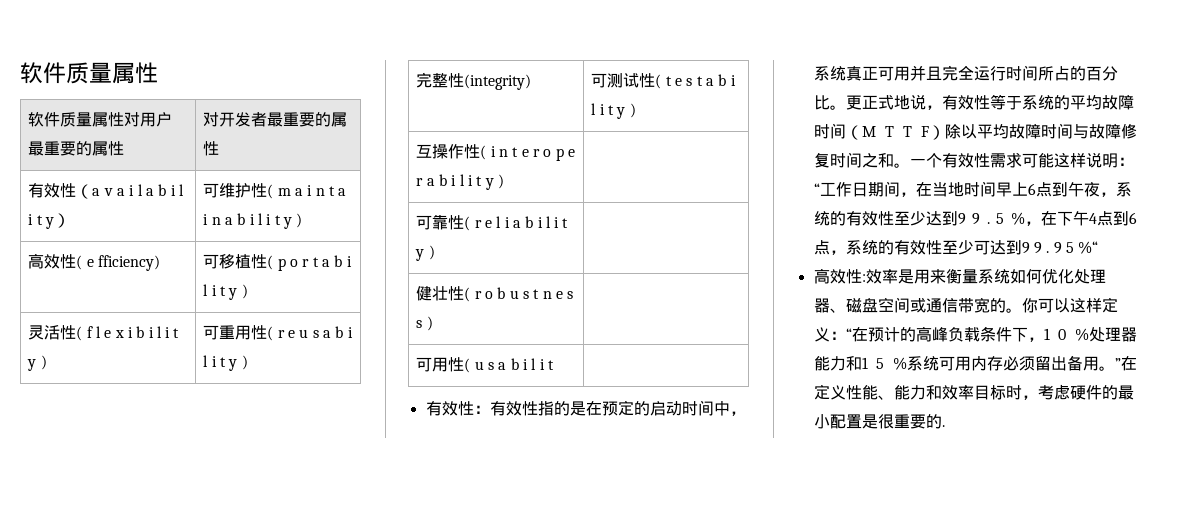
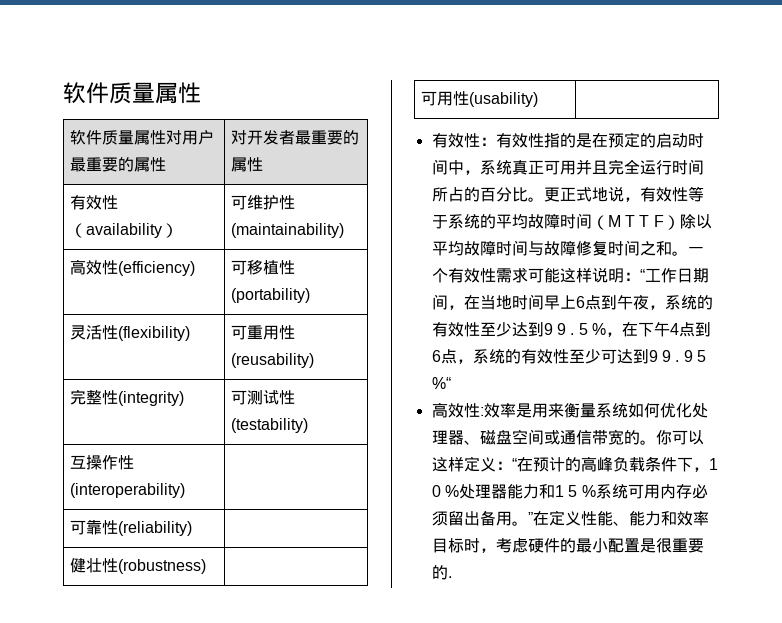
- 有效性（a v a i l a b i l i t y） | 可维护性( m a i n t a i n a b i l i t y )
- 高效性( e fficiency) | 可移植性( p o r t a b i l i t y )
- 灵活性( f l e x i b i l i t y ) | 可重用性( r e u s a b i l i t y )
+ 有效性（availability） | 可维护性(maintainability)
+ 高效性(efficiency) | 可移植性(portability)
+ 灵活性(flexibility) | 可重用性(reusability)
- 完整性(integrity) | 可测试性( t e s t a b i l i t y )
- 互操作性( i n t e r o p e r a b i l i t y ) |
- 可靠性( r e l i a b i l i t y ) |
- 健壮性( r o b u s t n e s s ) |
- 可用性( u s a b i l i t |
+ 完整性(integrity) | 可测试性(testability)
+ 互操作性(interoperability) |
+ 可靠性(reliability) |
+ 健壮性(robustness) |
+ 可用性(usability) |

